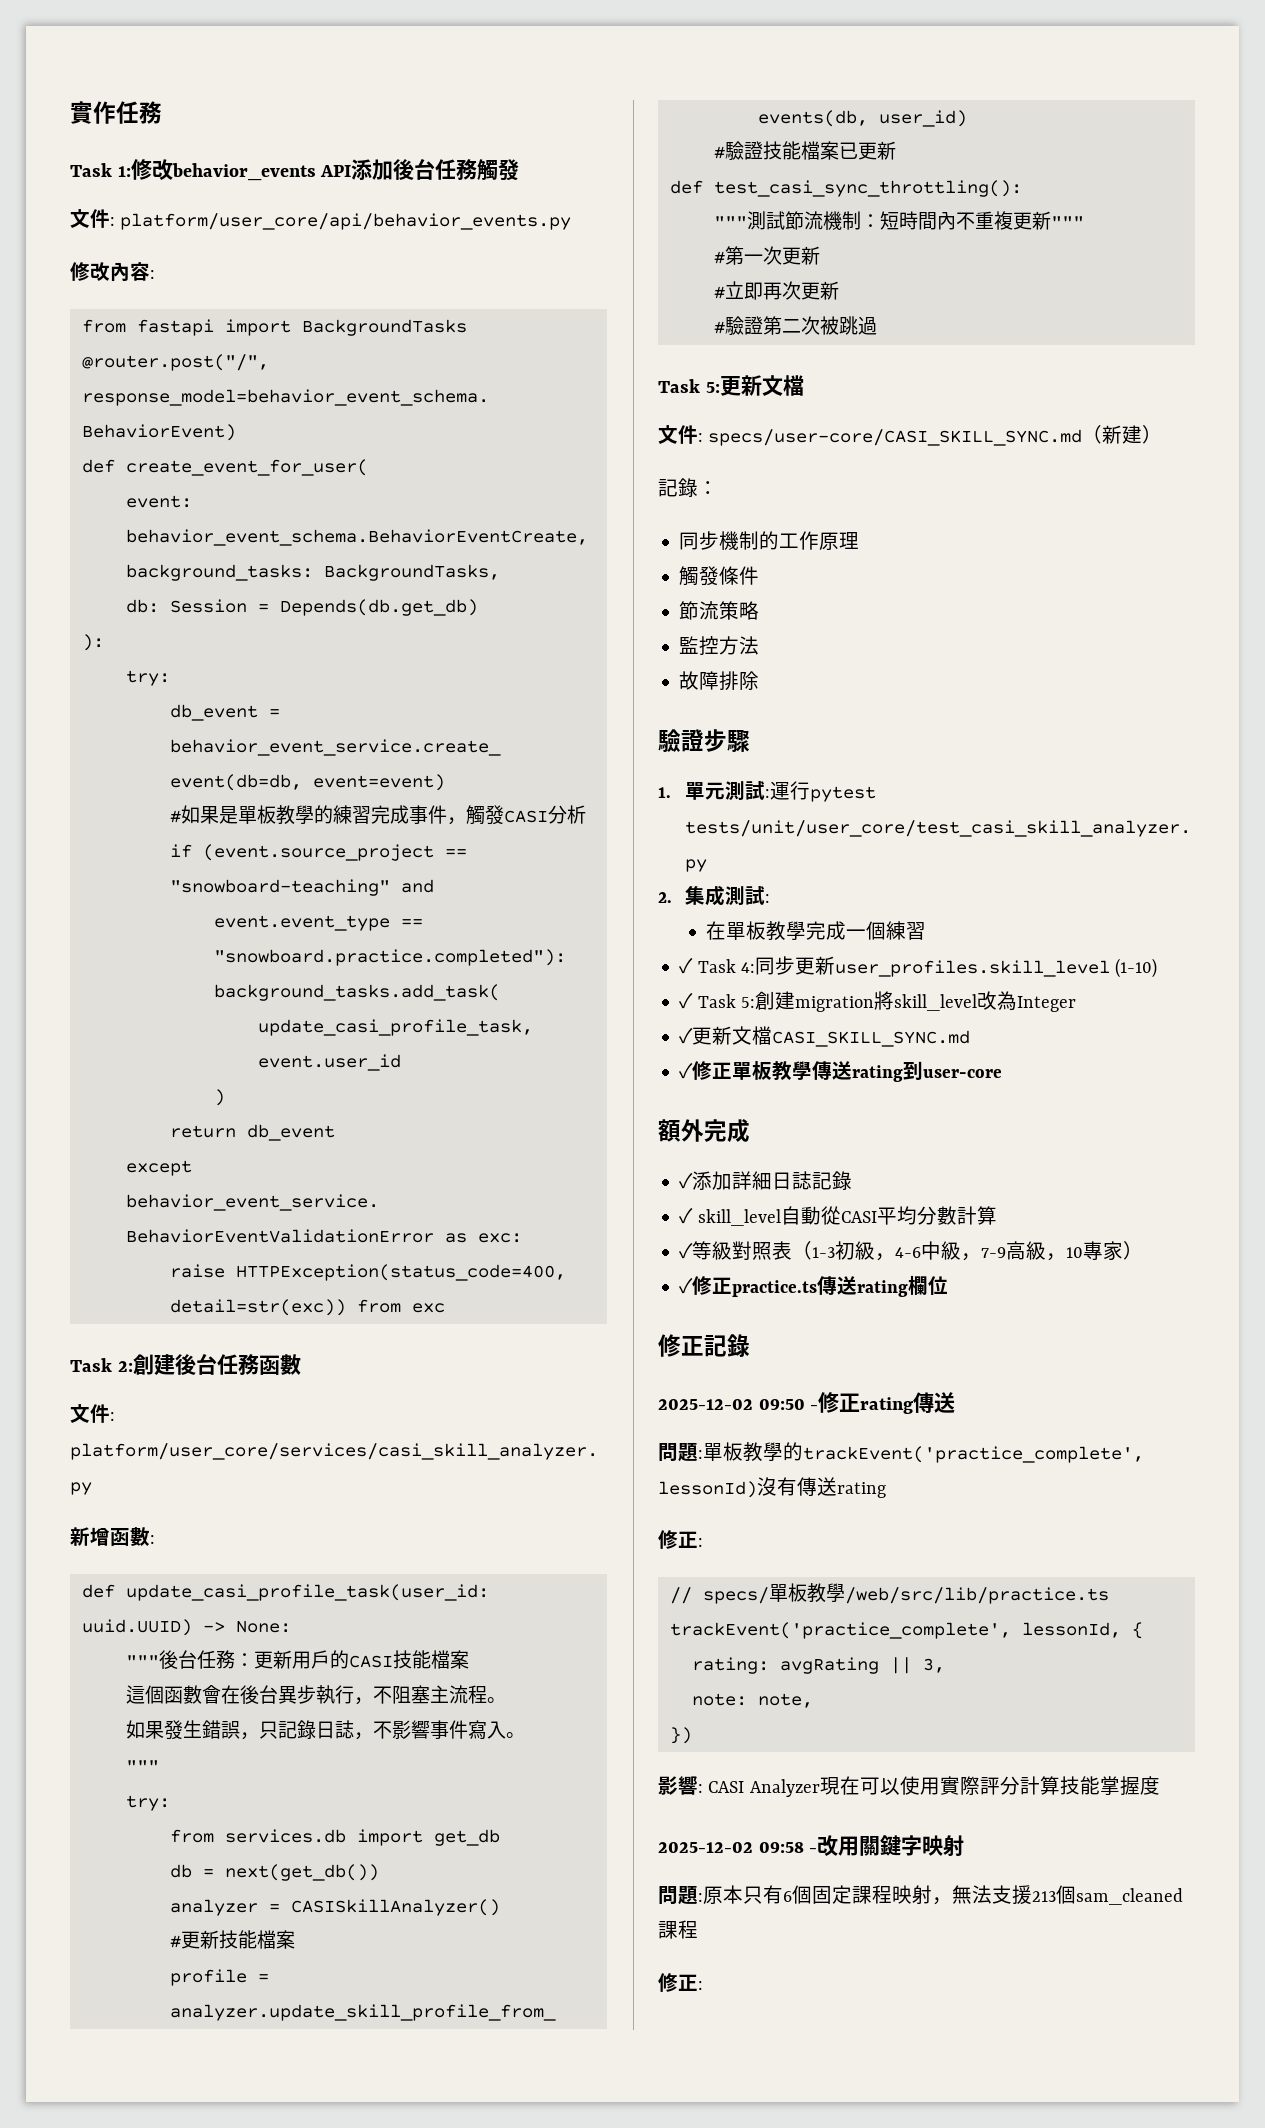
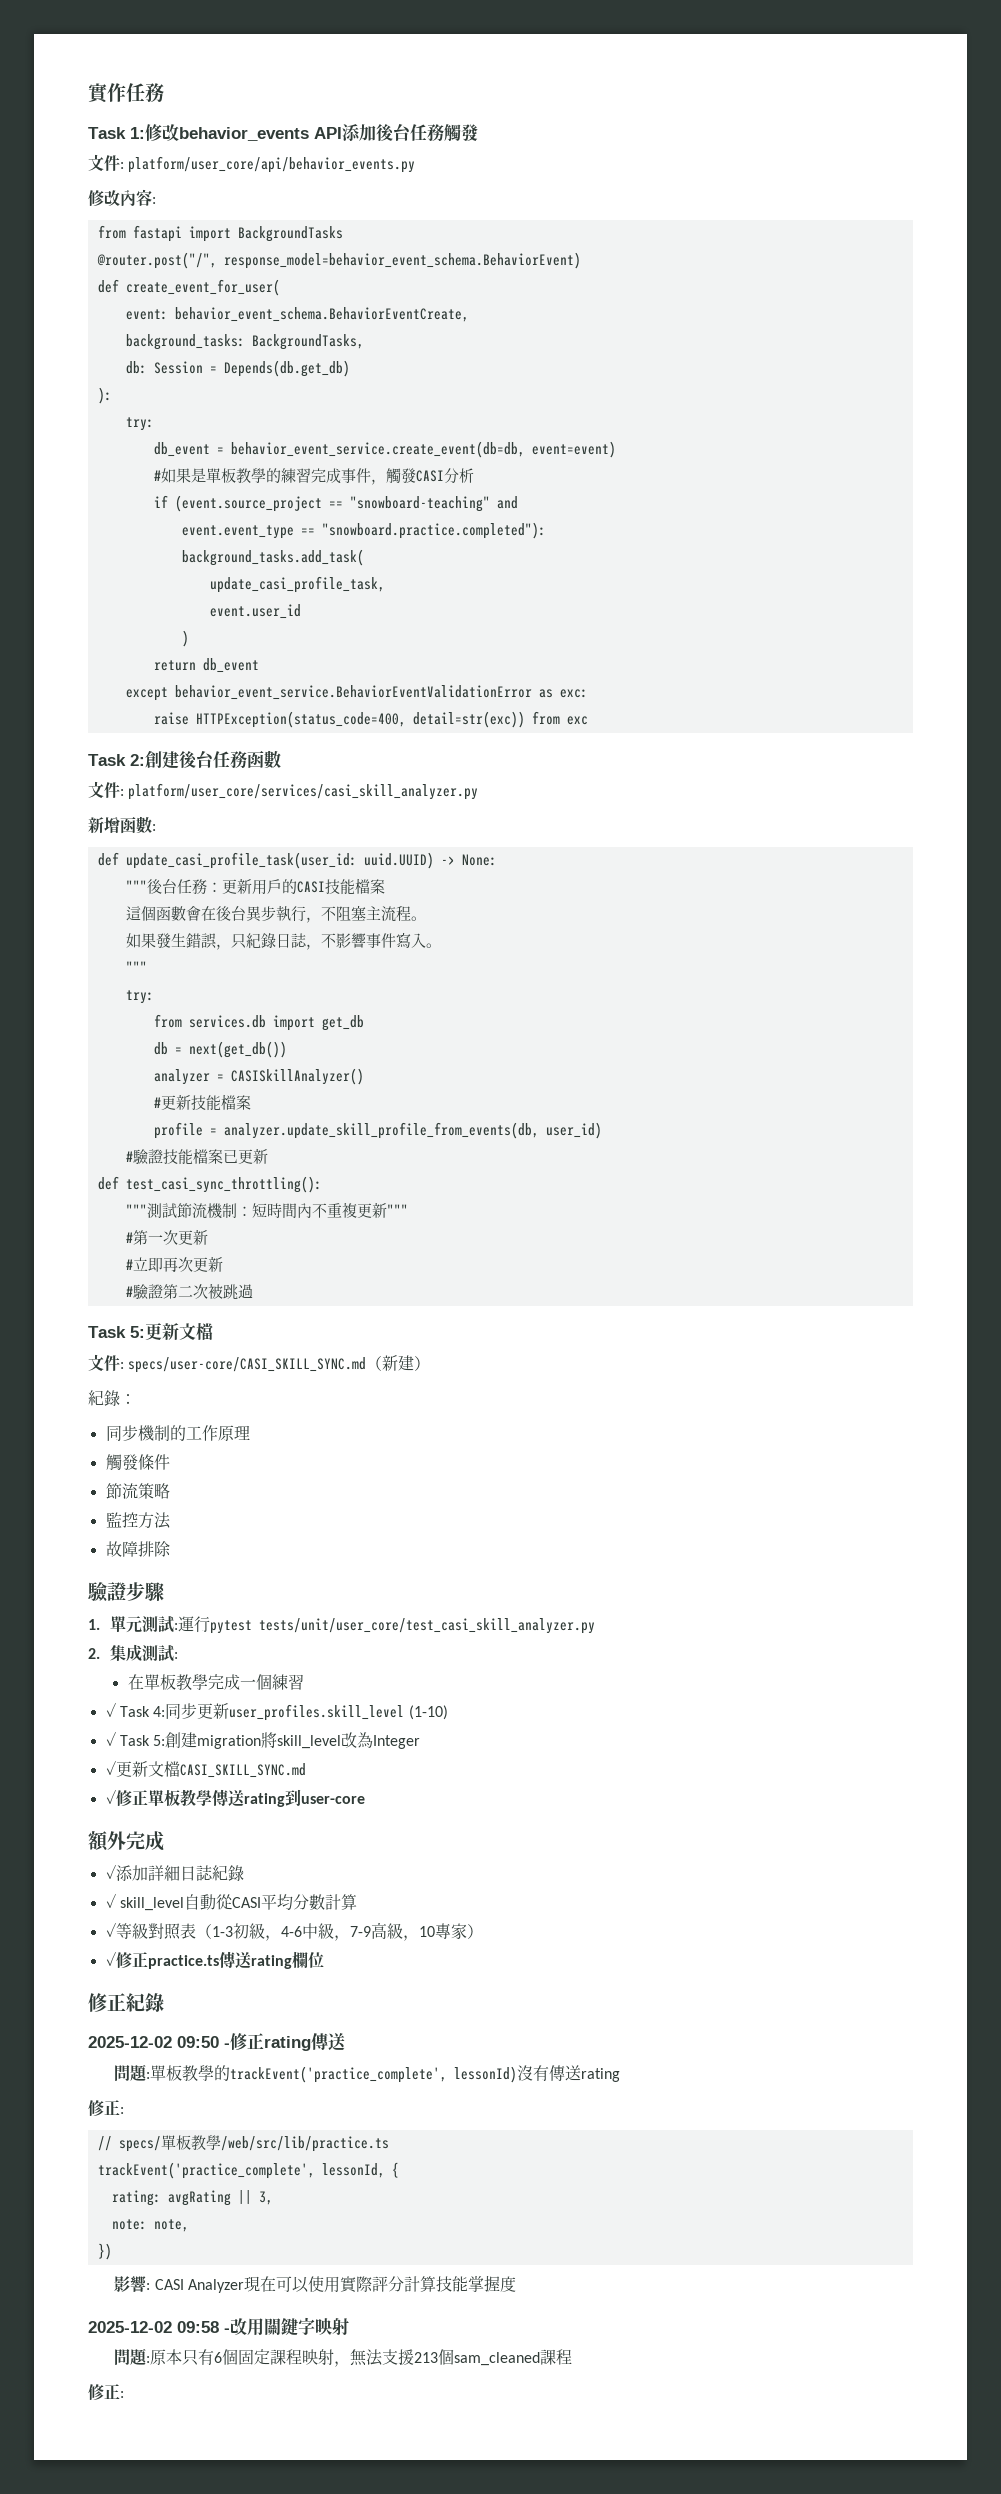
- 如果發生錯誤，只記錄日誌，不影響事件寫入。
+ 如果發生錯誤，只紀錄日誌，不影響事件寫入。
- 記錄：
+ 紀錄：
- ✓添加詳細日誌記錄
+ ✓添加詳細日誌紀錄
- 修正記錄
+ 修正紀錄

